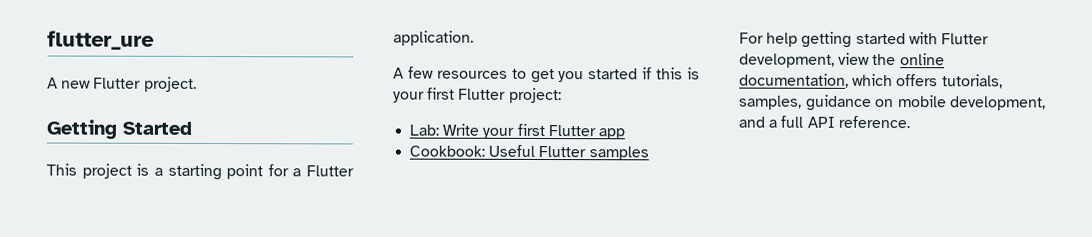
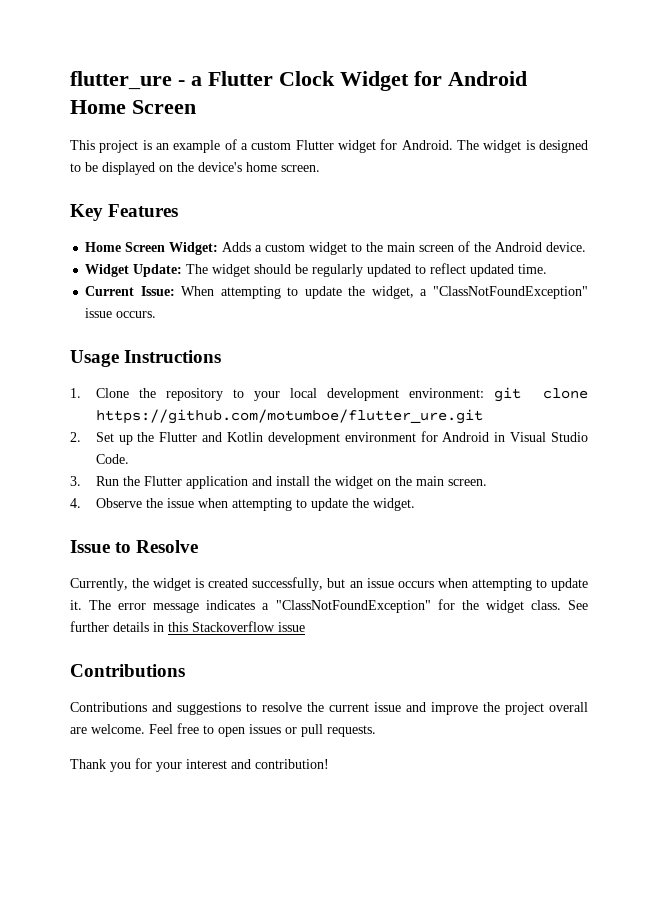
- flutter_ure
- A new Flutter project.
- Getting Started
- This project is a starting point for a Flutter application.
- A few resources to get you started if this is your first Flutter project:
- Lab: Write your first Flutter app
- Cookbook: Useful Flutter samples
- For help getting started with Flutter development, view the online documentation, which offers tutorials, samples, guidance on mobile development, and a full API reference.
+ flutter_ure - a Flutter Clock Widget for Android Home Screen
+ This project is an example of a custom Flutter widget for Android. The widget is designed to be displayed on the device's home screen.
+ Key Features
+ Home Screen Widget: Adds a custom widget to the main screen of the Android device.
+ Widget Update: The widget should be regularly updated to reflect updated time.
+ Current Issue: When attempting to update the widget, a "ClassNotFoundException" issue occurs.
+ Usage Instructions
+ 1. Clone the repository to your local development environment: git clone https://github.com/motumboe/flutter_ure.git
+ 2. Set up the Flutter and Kotlin development environment for Android in Visual Studio Code.
+ 3. Run the Flutter application and install the widget on the main screen.
+ 4. Observe the issue when attempting to update the widget.
+ Issue to Resolve
+ Currently, the widget is created successfully, but an issue occurs when attempting to update it. The error message indicates a "ClassNotFoundException" for the widget class. See further details in this Stackoverflow issue
+ Contributions
+ Contributions and suggestions to resolve the current issue and improve the project overall are welcome. Feel free to open issues or pull requests.
+ Thank you for your interest and contribution!

